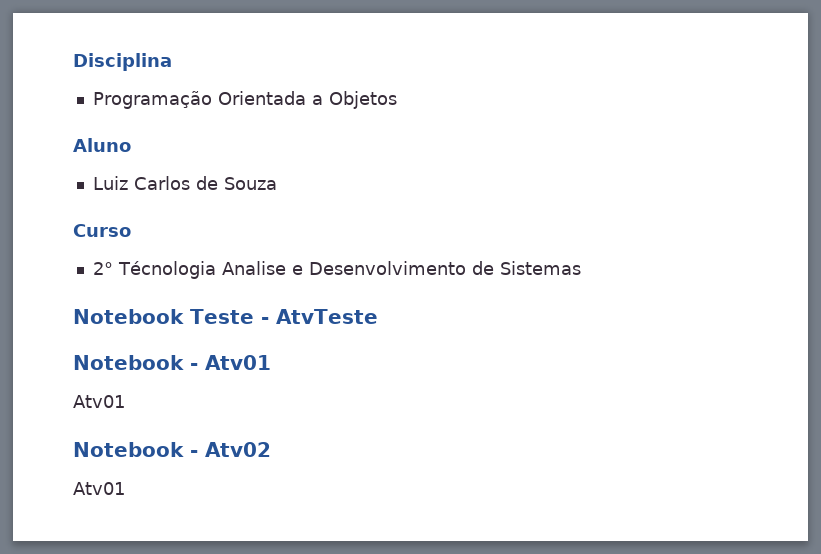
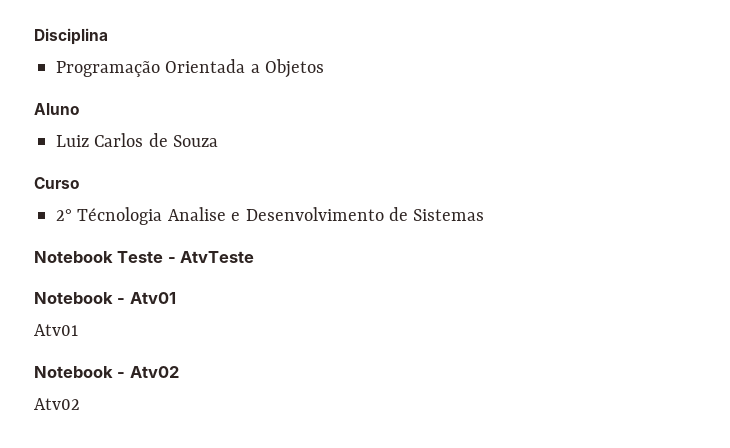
  Notebook - Atv02
- Atv01
+ Atv02

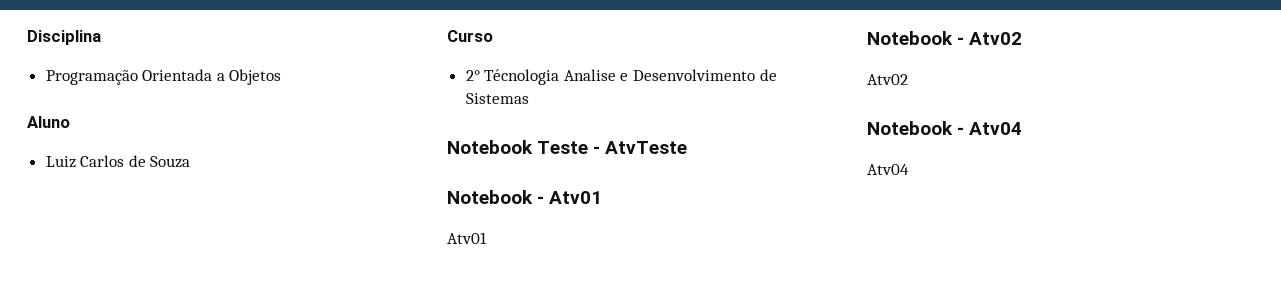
+ Notebook - Atv04
+ Atv04

